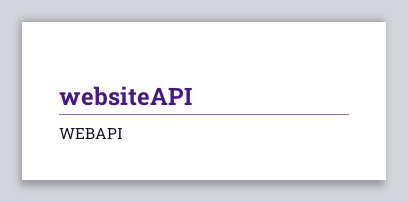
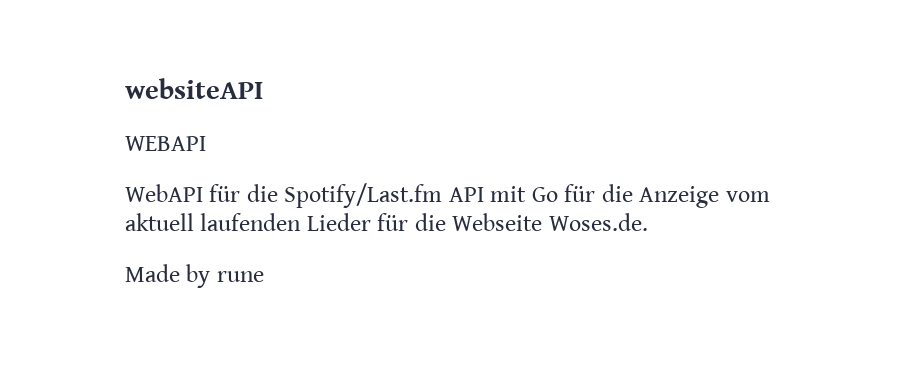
+ WebAPI für die Spotify/Last.fm API mit Go für die Anzeige vom aktuell laufenden Lieder für die Webseite Woses.de.
+ Made by rune

